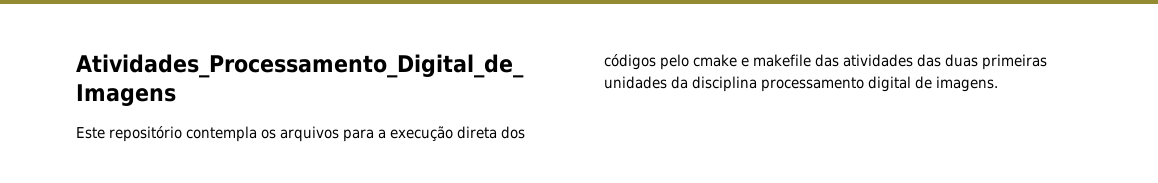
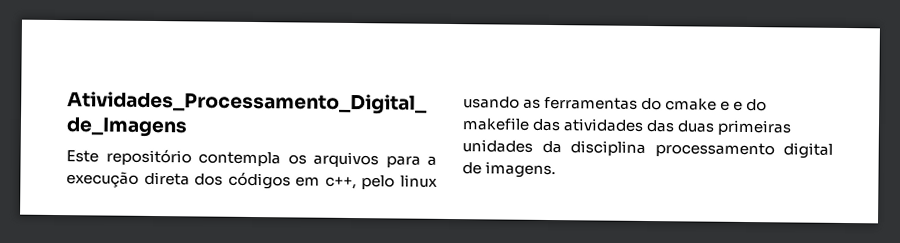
- Este repositório contempla os arquivos para a execução direta dos códigos pelo cmake e makefile das atividades das duas primeiras unidades da disciplina processamento digital de imagens.
+ Este repositório contempla os arquivos para a execução direta dos códigos em c++, pelo linux usando as ferramentas do cmake e e do makefile das atividades das duas primeiras unidades da disciplina processamento digital de imagens.

